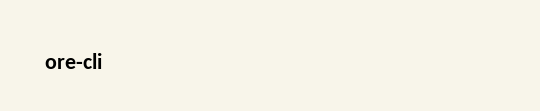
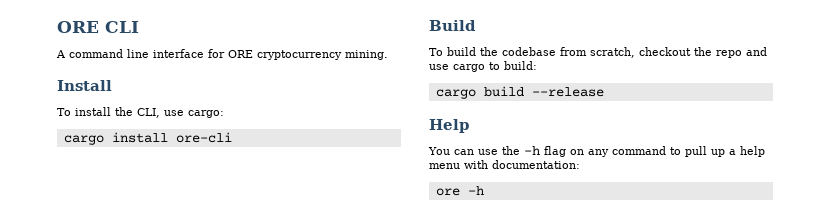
- ore-cli
+ ORE CLI
+ A command line interface for ORE cryptocurrency mining.
+ Install
+ To install the CLI, use cargo:
+ cargo install ore-cli
+ Build
+ To build the codebase from scratch, checkout the repo and use cargo to build:
+ cargo build --release
+ Help
+ You can use the -h flag on any command to pull up a help menu with documentation:
+ ore -h

